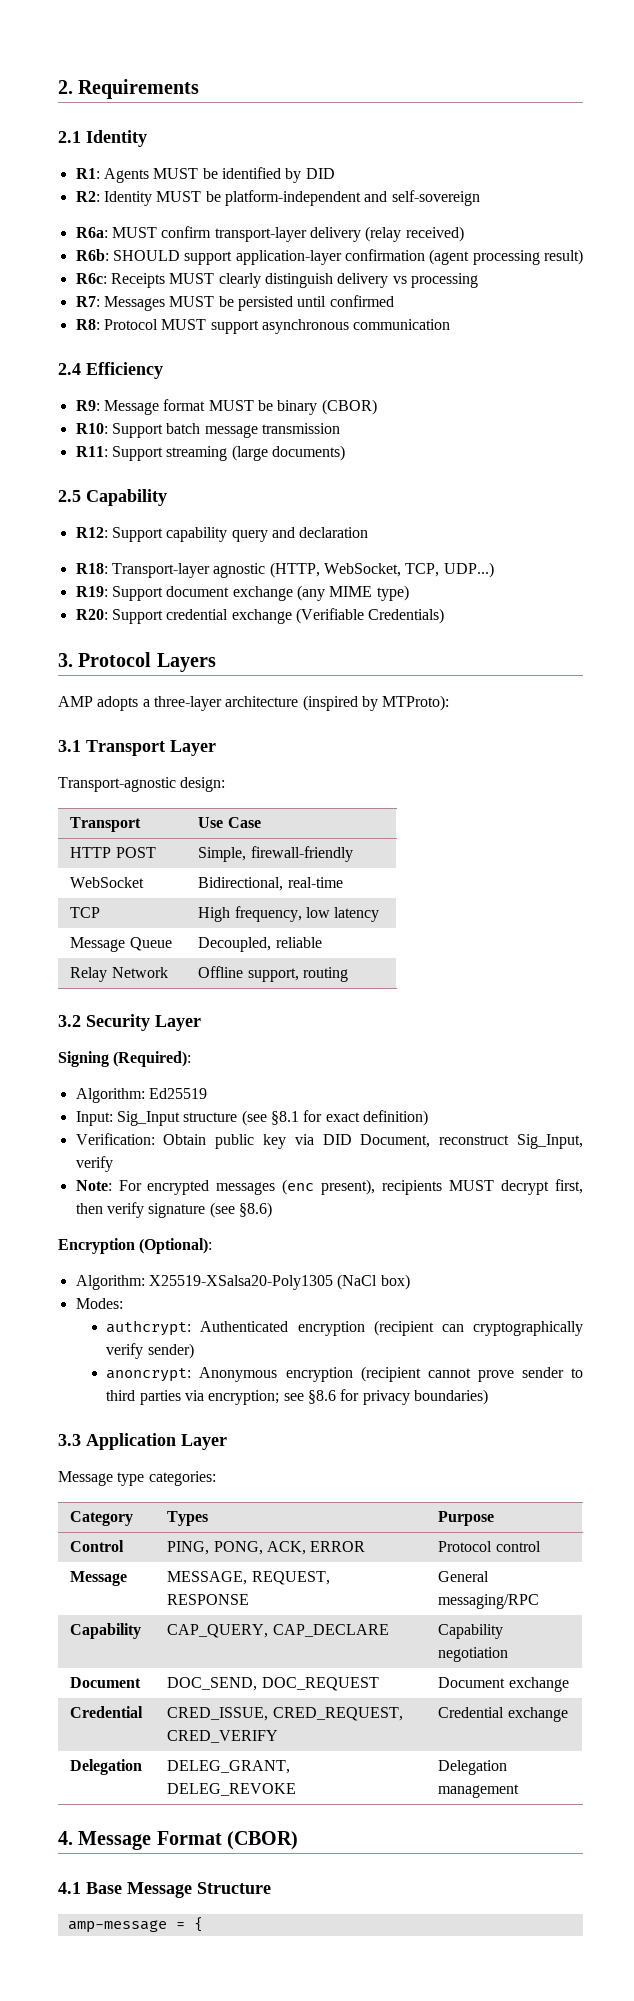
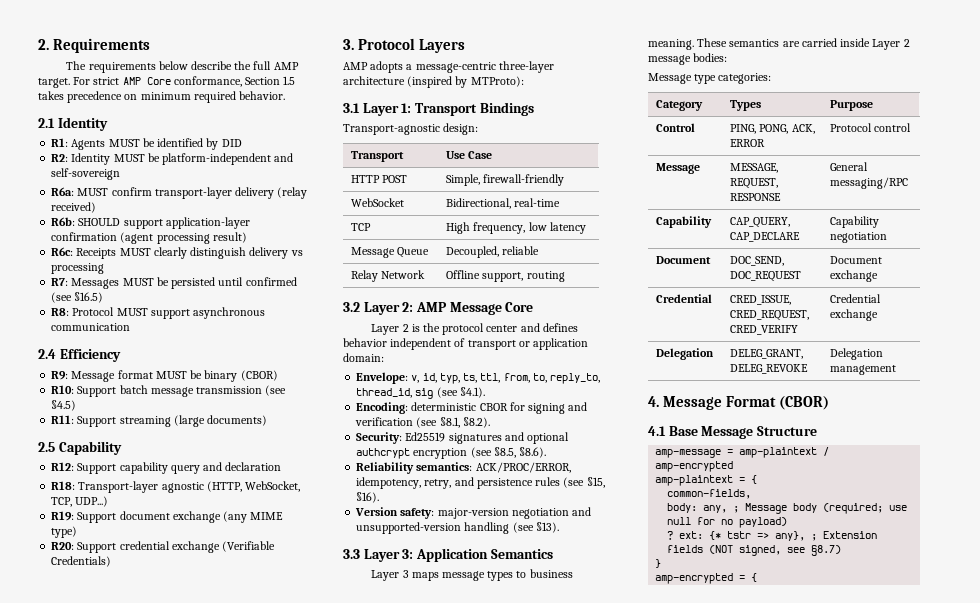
+ The requirements below describe the full AMP target. For strict AMP Core conformance, Section 1.5 takes precedence on minimum required behavior.
- R7: Messages MUST be persisted until confirmed
+ R7: Messages MUST be persisted until confirmed (see §16.5)
- R10: Support batch message transmission
+ R10: Support batch message transmission (see §4.5)
- AMP adopts a three-layer architecture (inspired by MTProto):
+ AMP adopts a message-centric three-layer architecture (inspired by MTProto):
- 3.1 Transport Layer
+ 3.1 Layer 1: Transport Bindings
- 3.2 Security Layer
- Signing (Required):
- Algorithm: Ed25519
- Input: Sig_Input structure (see §8.1 for exact definition)
- Verification: Obtain public key via DID Document, reconstruct Sig_Input, verify
- Note: For encrypted messages (enc present), recipients MUST decrypt first, then verify signature (see §8.6)
- Encryption (Optional):
- Algorithm: X25519-XSalsa20-Poly1305 (NaCl box)
- Modes:
- authcrypt: Authenticated encryption (recipient can cryptographically verify sender)
- anoncrypt: Anonymous encryption (recipient cannot prove sender to third parties via encryption; see §8.6 for privacy boundaries)
- 3.3 Application Layer
+ 3.2 Layer 2: AMP Message Core
+ Layer 2 is the protocol center and defines behavior independent of transport or application domain:
+ Envelope: v, id, typ, ts, ttl, from, to, reply_to, thread_id, sig (see §4.1).
+ Encoding: deterministic CBOR for signing and verification (see §8.1, §8.2).
+ Security: Ed25519 signatures and optional authcrypt encryption (see §8.5, §8.6).
+ Reliability semantics: ACK/PROC/ERROR, idempotency, retry, and persistence rules (see §15, §16).
+ Version safety: major-version negotiation and unsupported-version handling (see §13).
+ 3.3 Layer 3: Application Semantics
+ Layer 3 maps message types to business meaning. These semantics are carried inside Layer 2 message bodies:
- amp-message = {
+ amp-message = amp-plaintext / amp-encrypted
+ amp-plaintext = {
+ common-fields,
+ body: any, ; Message body (required; use null for no payload)
+ ? ext: {* tstr => any}, ; Extension fields (NOT signed, see §8.7)
+ }
+ amp-encrypted = {

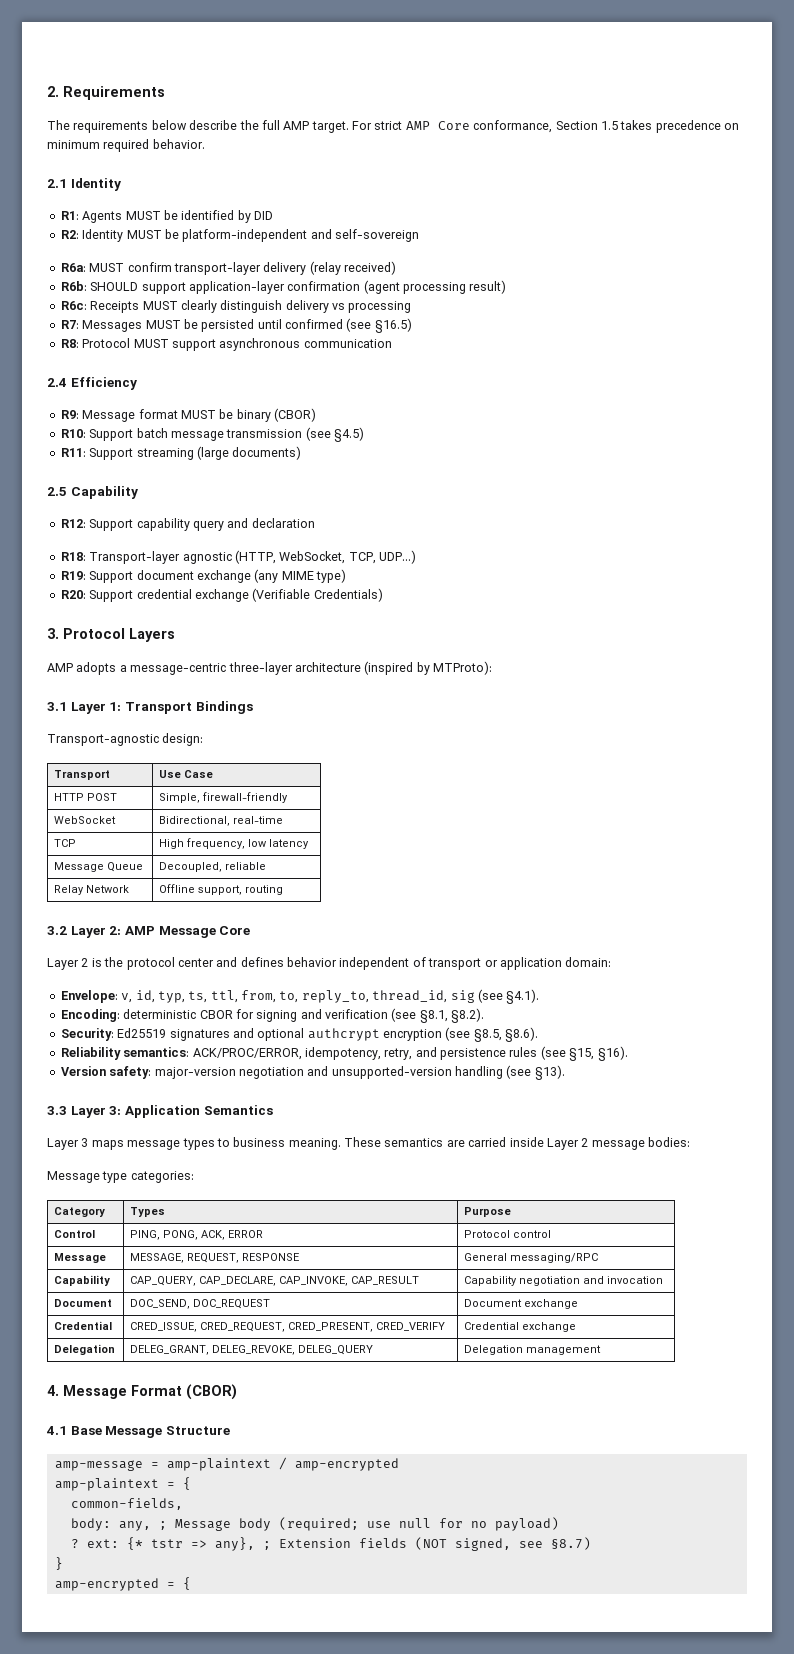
- Capability | CAP_QUERY, CAP_DECLARE | Capability negotiation
+ Capability | CAP_QUERY, CAP_DECLARE, CAP_INVOKE, CAP_RESULT | Capability negotiation and invocation
- Credential | CRED_ISSUE, CRED_REQUEST, CRED_VERIFY | Credential exchange
+ Credential | CRED_ISSUE, CRED_REQUEST, CRED_PRESENT, CRED_VERIFY | Credential exchange
- Delegation | DELEG_GRANT, DELEG_REVOKE | Delegation management
+ Delegation | DELEG_GRANT, DELEG_REVOKE, DELEG_QUERY | Delegation management

